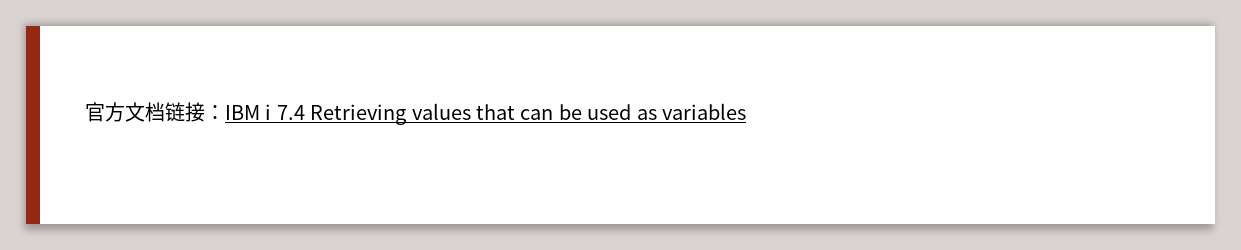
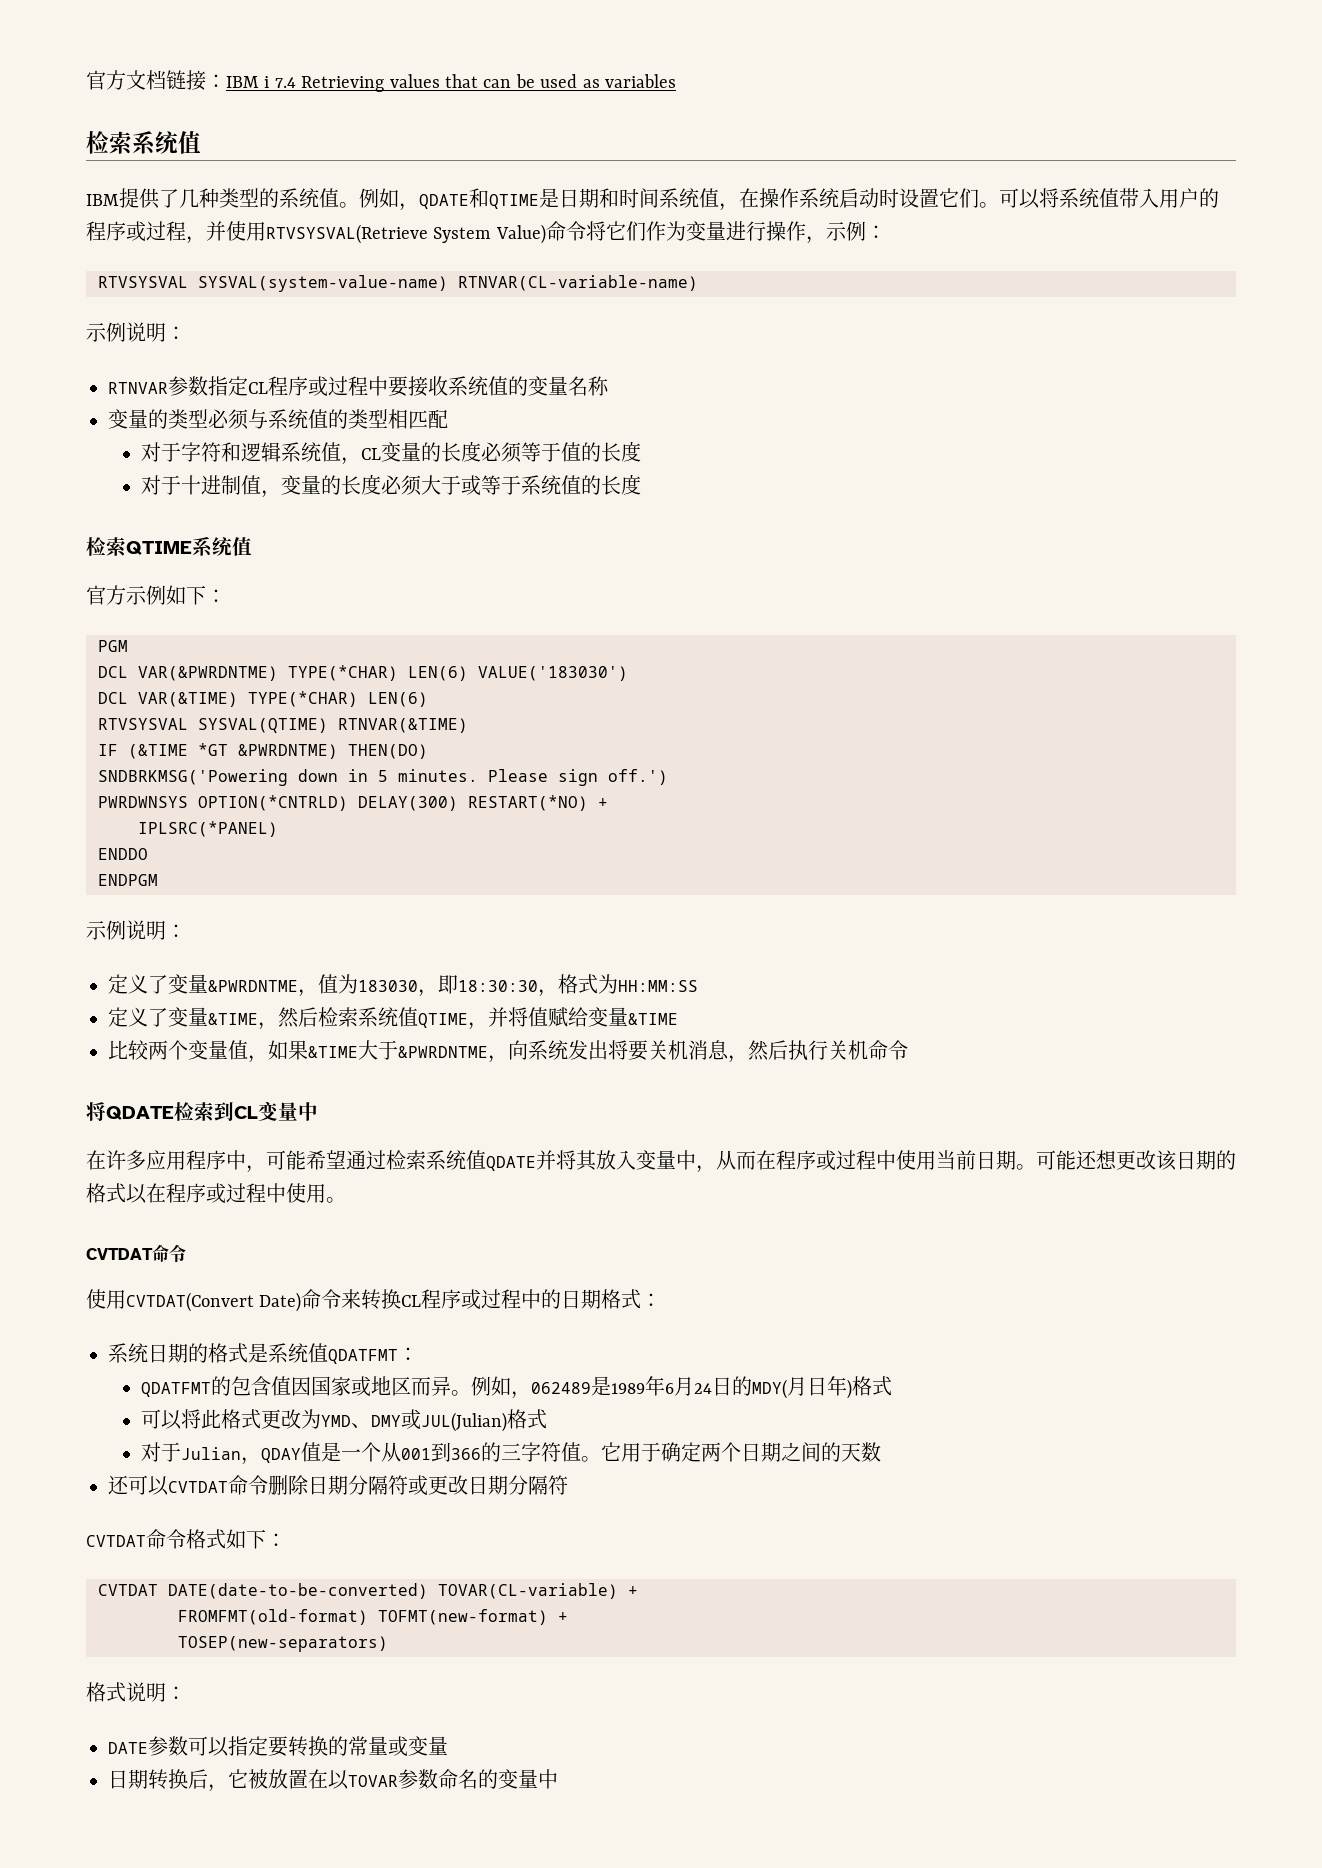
  官方文档链接：IBM i 7.4 Retrieving values that can be used as variables
+ 检索系统值
+ IBM提供了几种类型的系统值。例如，QDATE和QTIME是日期和时间系统值，在操作系统启动时设置它们。可以将系统值带入用户的程序或过程，并使用RTVSYSVAL(Retrieve System Value)命令将它们作为变量进行操作，示例：
+ RTVSYSVAL SYSVAL(system-value-name) RTNVAR(CL-variable-name)
+ 示例说明：
+ RTNVAR参数指定CL程序或过程中要接收系统值的变量名称
+ 变量的类型必须与系统值的类型相匹配
+ 对于字符和逻辑系统值，CL变量的长度必须等于值的长度
+ 对于十进制值，变量的长度必须大于或等于系统值的长度
+ 检索QTIME系统值
+ 官方示例如下：
+ PGM
+ DCL VAR(&PWRDNTME) TYPE(*CHAR) LEN(6) VALUE('183030')
+ DCL VAR(&TIME) TYPE(*CHAR) LEN(6)
+ RTVSYSVAL SYSVAL(QTIME) RTNVAR(&TIME)
+ IF (&TIME *GT &PWRDNTME) THEN(DO)
+ SNDBRKMSG('Powering down in 5 minutes. Please sign off.')
+ PWRDWNSYS OPTION(*CNTRLD) DELAY(300) RESTART(*NO) +
+ IPLSRC(*PANEL)
+ ENDDO
+ ENDPGM
+ 示例说明：
+ 定义了变量&PWRDNTME，值为183030，即18:30:30，格式为HH:MM:SS
+ 定义了变量&TIME，然后检索系统值QTIME，并将值赋给变量&TIME
+ 比较两个变量值，如果&TIME大于&PWRDNTME，向系统发出将要关机消息，然后执行关机命令
+ 将QDATE检索到CL变量中
+ 在许多应用程序中，可能希望通过检索系统值QDATE并将其放入变量中，从而在程序或过程中使用当前日期。可能还想更改该日期的格式以在程序或过程中使用。
+ CVTDAT命令
+ 使用CVTDAT(Convert Date)命令来转换CL程序或过程中的日期格式：
+ 系统日期的格式是系统值QDATFMT：
+ QDATFMT的包含值因国家或地区而异。例如，062489是1989年6月24日的MDY(月日年)格式
+ 可以将此格式更改为YMD、DMY或JUL(Julian)格式
+ 对于Julian，QDAY值是一个从001到366的三字符值。它用于确定两个日期之间的天数
+ 还可以CVTDAT命令删除日期分隔符或更改日期分隔符
+ CVTDAT命令格式如下：
+ CVTDAT DATE(date-to-be-converted) TOVAR(CL-variable) +
+ FROMFMT(old-format) TOFMT(new-format) +
+ TOSEP(new-separators)
+ 格式说明：
+ DATE参数可以指定要转换的常量或变量
+ 日期转换后，它被放置在以TOVAR参数命名的变量中

